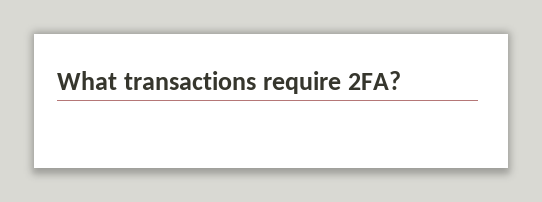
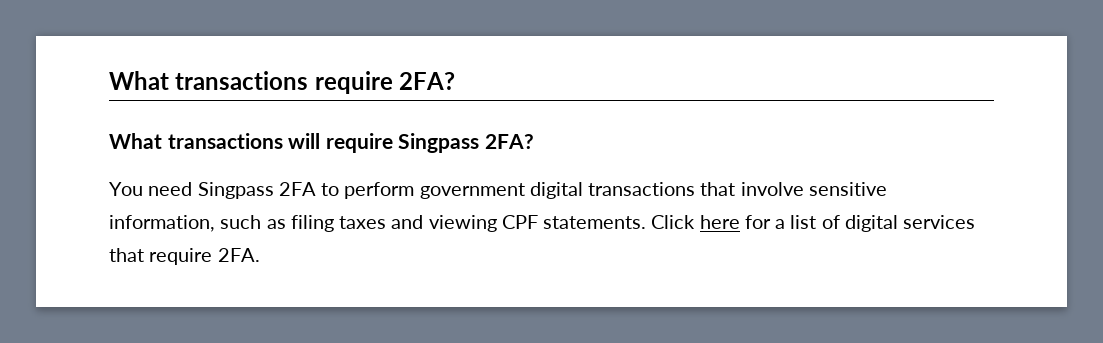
+ What transactions will require Singpass 2FA?
+ You need Singpass 2FA to perform government digital transactions that involve sensitive information, such as filing taxes and viewing CPF statements. Click here for a list of digital services that require 2FA.

